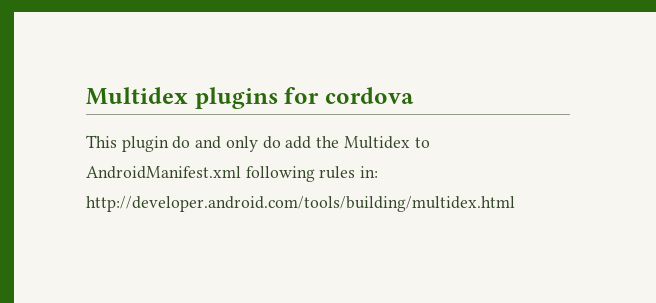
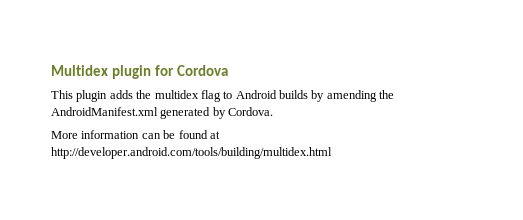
- Multidex plugins for cordova
+ Multidex plugin for Cordova
- This plugin do and only do add the Multidex to AndroidManifest.xml following rules in: http://developer.android.com/tools/building/multidex.html
+ This plugin adds the multidex flag to Android builds by amending the AndroidManifest.xml generated by Cordova.
+ More information can be found at http://developer.android.com/tools/building/multidex.html

